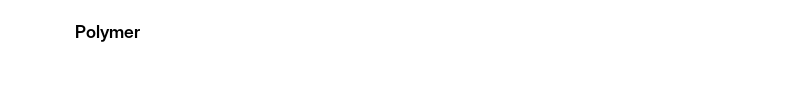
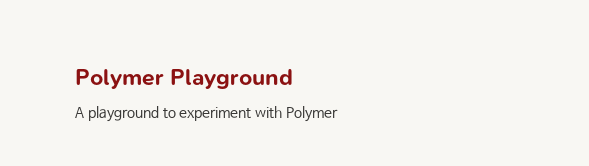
- Polymer
+ Polymer Playground
+ A playground to experiment with Polymer

